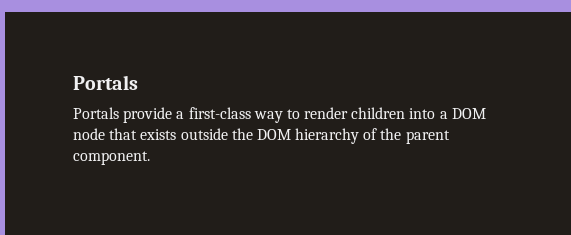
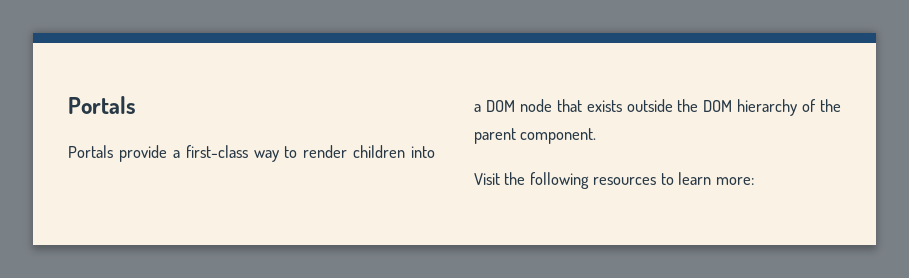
+ Visit the following resources to learn more:

